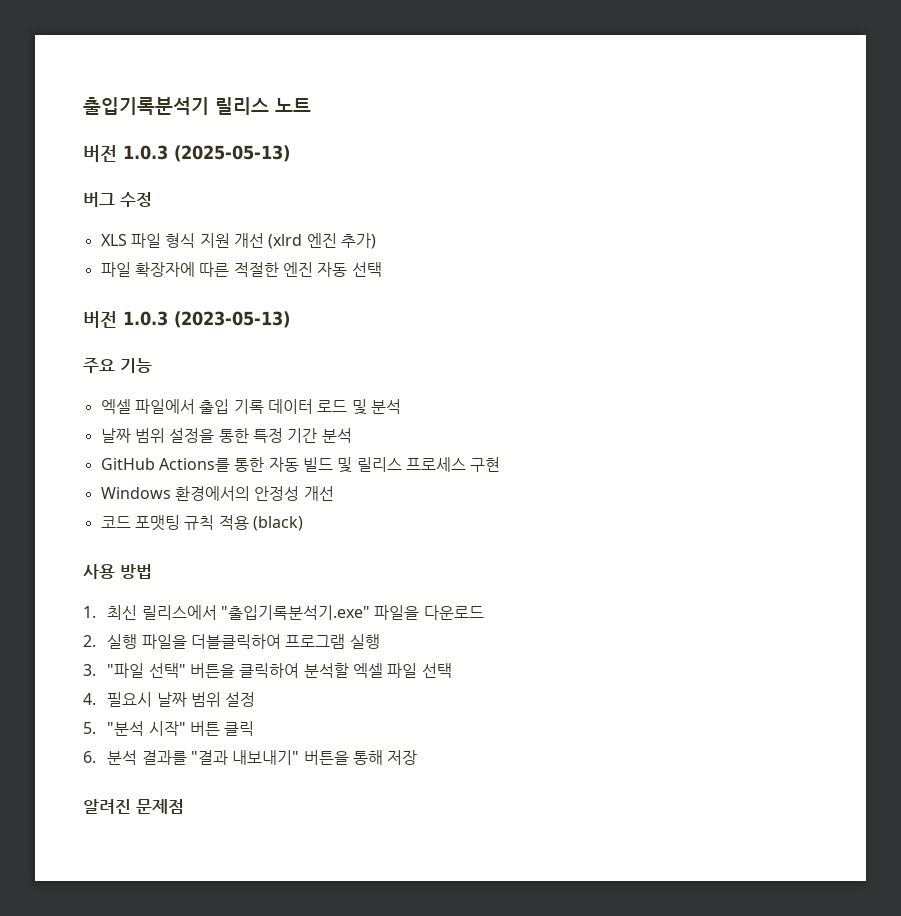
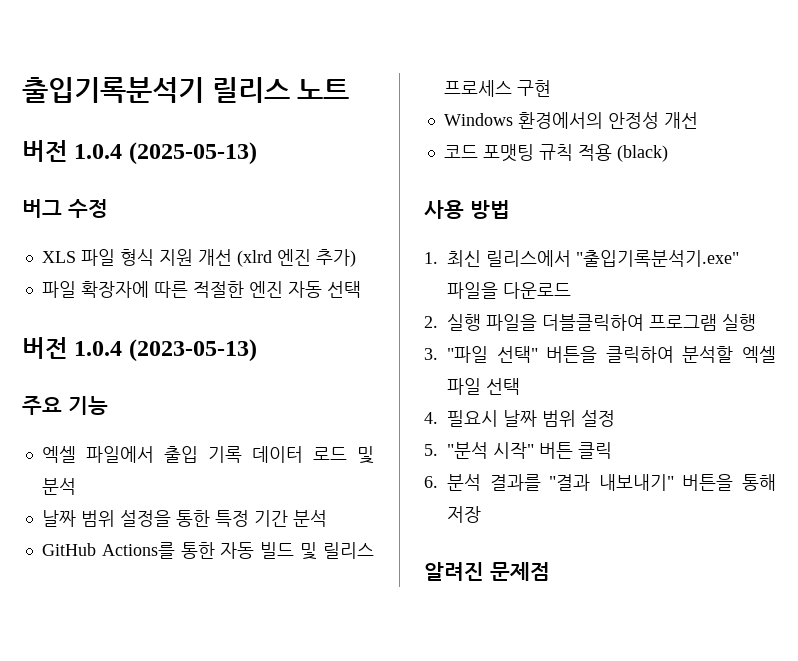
- 버전 1.0.3 (2025-05-13)
+ 버전 1.0.4 (2025-05-13)
- 버전 1.0.3 (2023-05-13)
+ 버전 1.0.4 (2023-05-13)

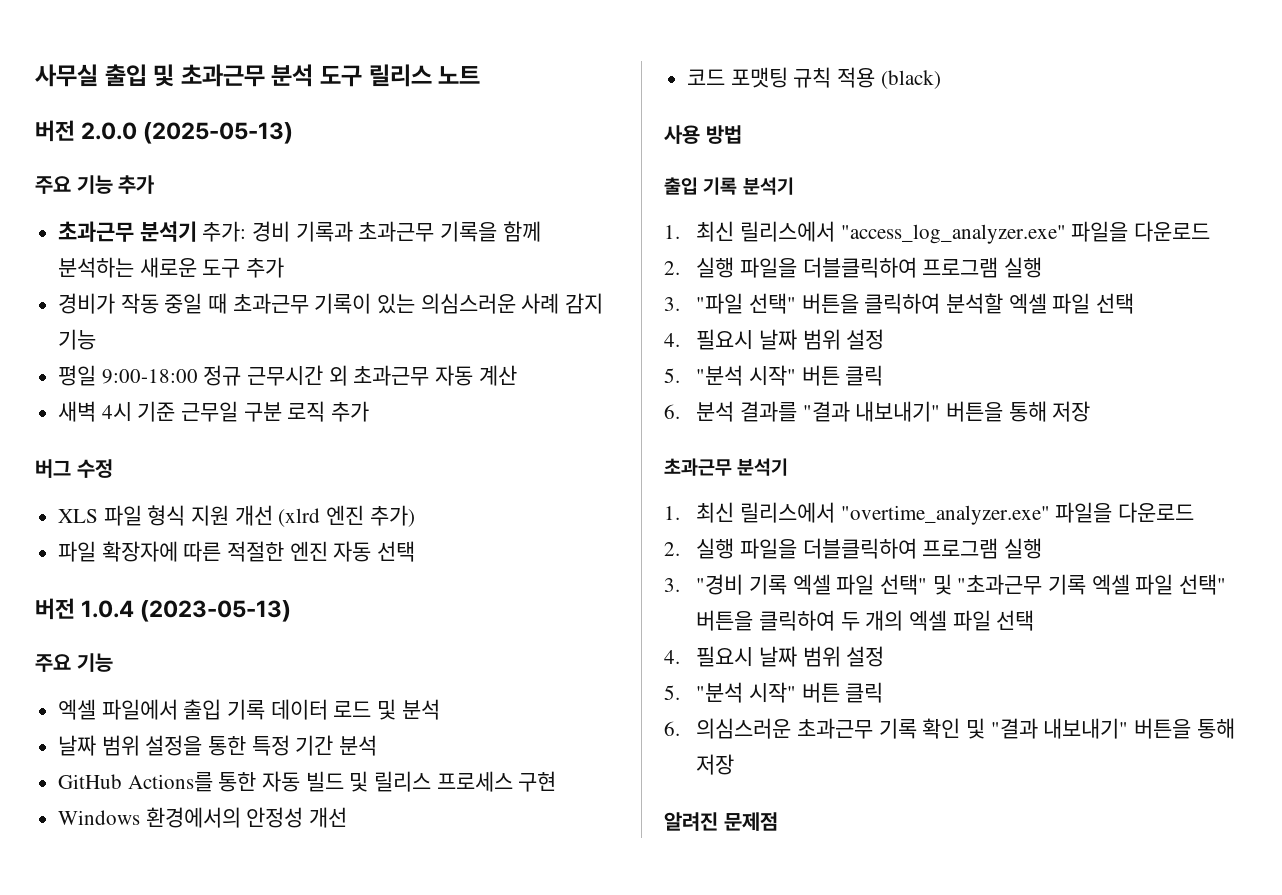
- 출입기록분석기 릴리스 노트
+ 사무실 출입 및 초과근무 분석 도구 릴리스 노트
- 버전 1.0.4 (2025-05-13)
+ 버전 2.0.0 (2025-05-13)
+ 주요 기능 추가
+ 초과근무 분석기 추가: 경비 기록과 초과근무 기록을 함께 분석하는 새로운 도구 추가
+ 경비가 작동 중일 때 초과근무 기록이 있는 의심스러운 사례 감지 기능
+ 평일 9:00-18:00 정규 근무시간 외 초과근무 자동 계산
+ 새벽 4시 기준 근무일 구분 로직 추가
- 1. 최신 릴리스에서 "출입기록분석기.exe" 파일을 다운로드
+ 출입 기록 분석기
+ 1. 최신 릴리스에서 "access_log_analyzer.exe" 파일을 다운로드
  6. 분석 결과를 "결과 내보내기" 버튼을 통해 저장
+ 초과근무 분석기
+ 1. 최신 릴리스에서 "overtime_analyzer.exe" 파일을 다운로드
+ 2. 실행 파일을 더블클릭하여 프로그램 실행
+ 3. "경비 기록 엑셀 파일 선택" 및 "초과근무 기록 엑셀 파일 선택" 버튼을 클릭하여 두 개의 엑셀 파일 선택
+ 4. 필요시 날짜 범위 설정
+ 5. "분석 시작" 버튼 클릭
+ 6. 의심스러운 초과근무 기록 확인 및 "결과 내보내기" 버튼을 통해 저장

